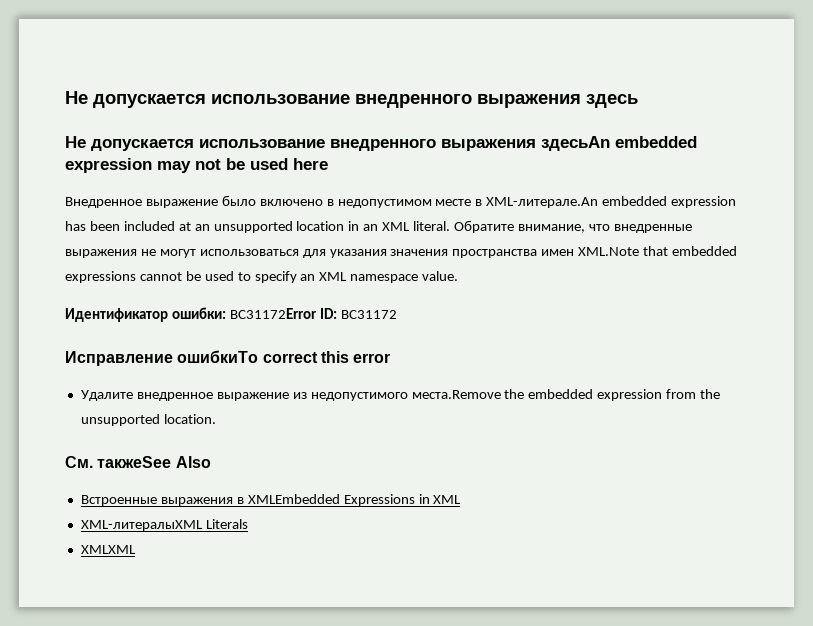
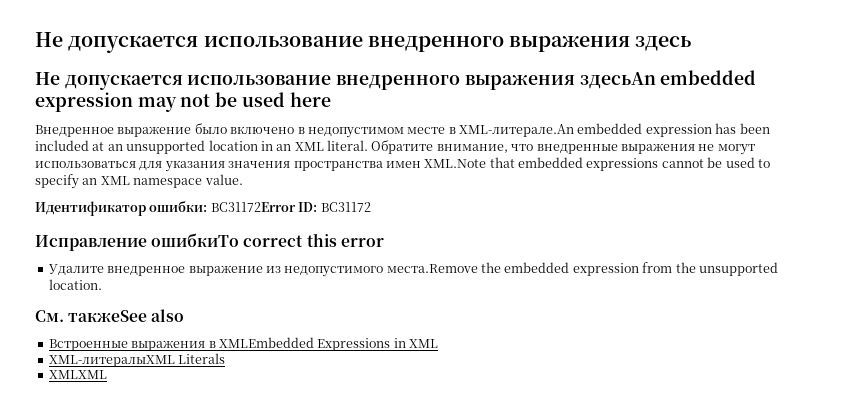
- См. такжеSee Also
+ См. такжеSee also

